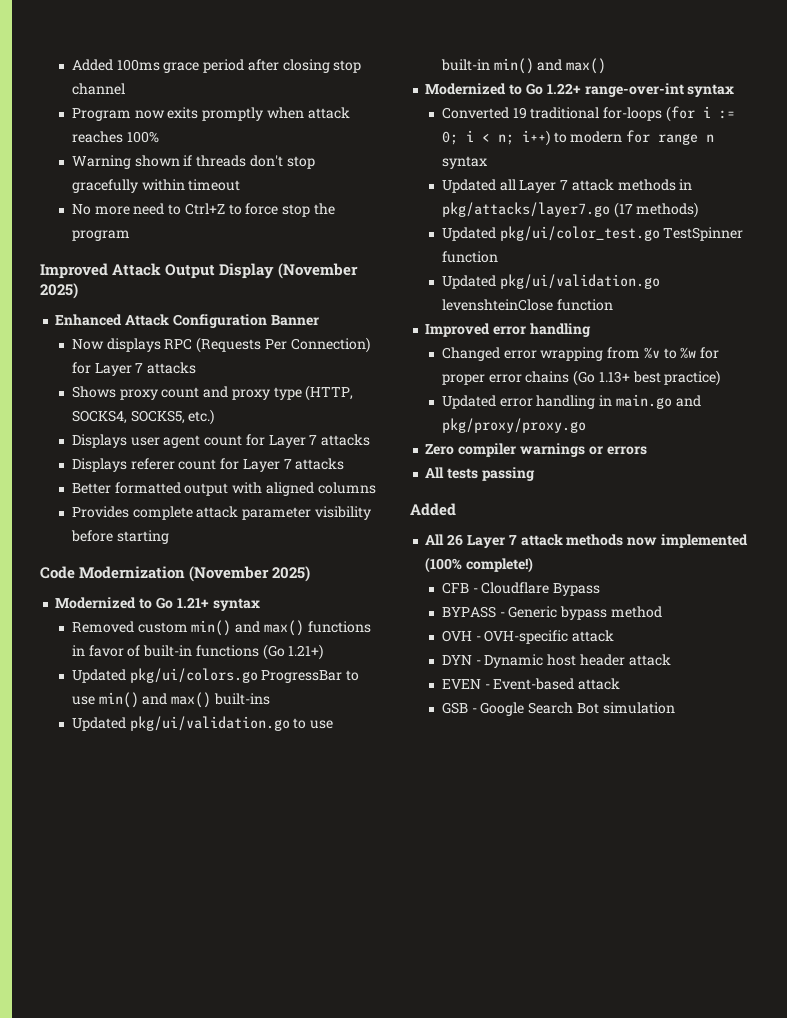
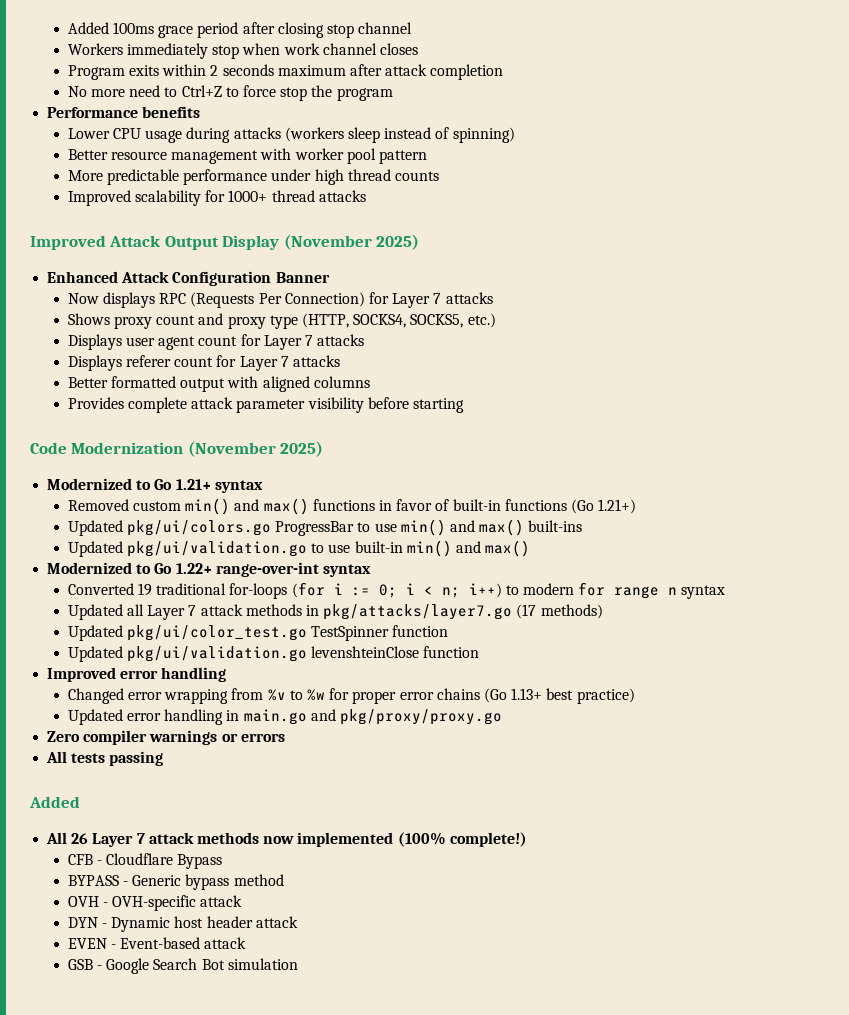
- Program now exits promptly when attack reaches 100%
- Warning shown if threads don't stop gracefully within timeout
+ Workers immediately stop when work channel closes
+ Program exits within 2 seconds maximum after attack completion
+ Performance benefits
+ Lower CPU usage during attacks (workers sleep instead of spinning)
+ Better resource management with worker pool pattern
+ More predictable performance under high thread counts
+ Improved scalability for 1000+ thread attacks

